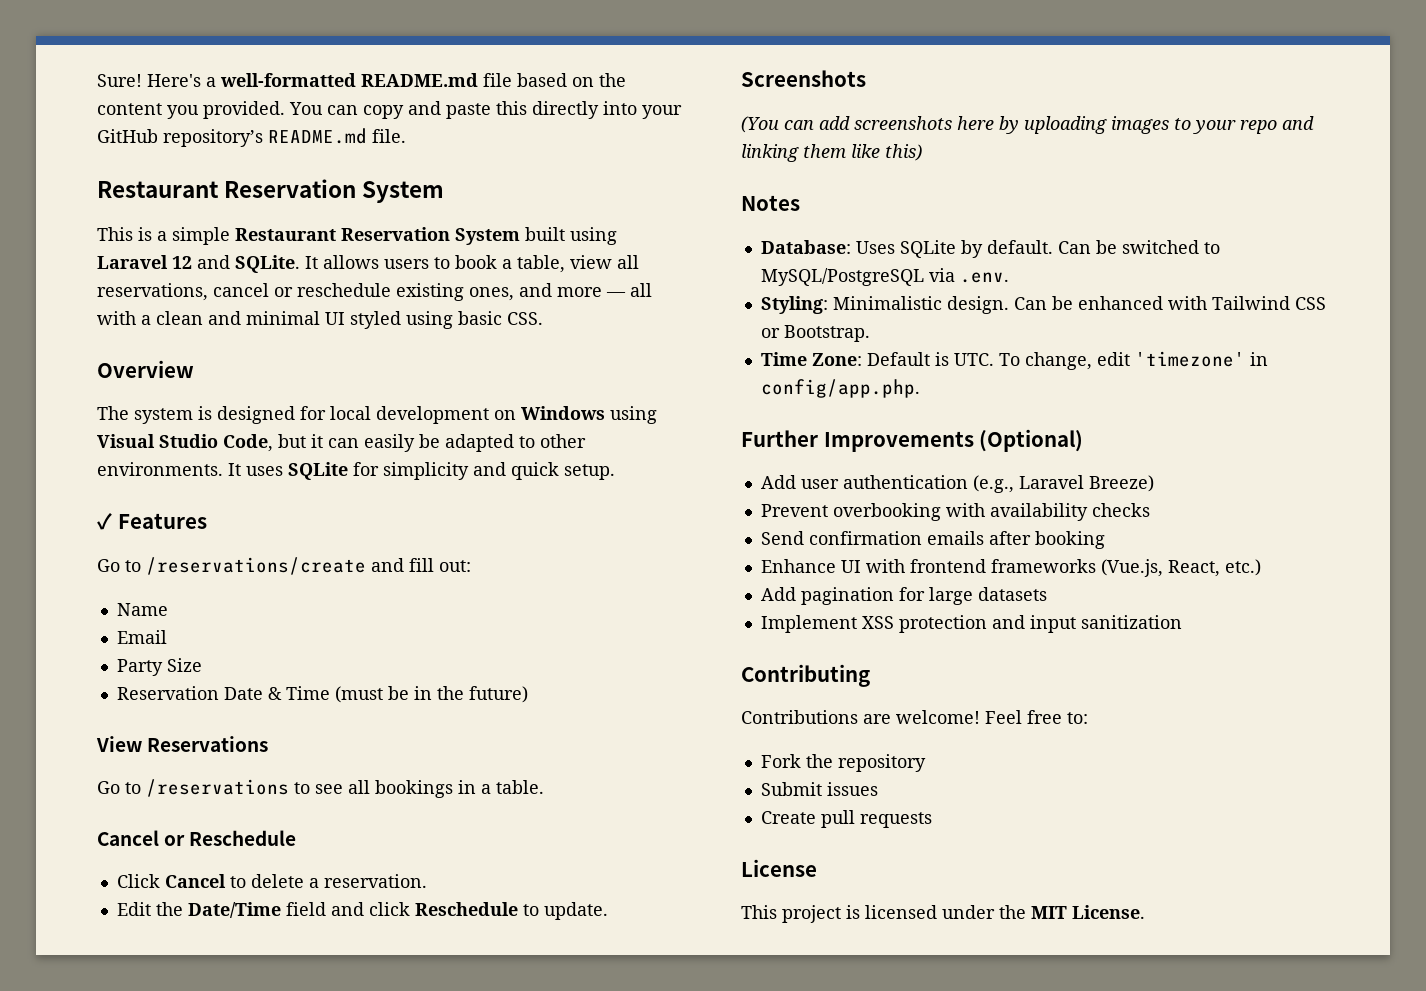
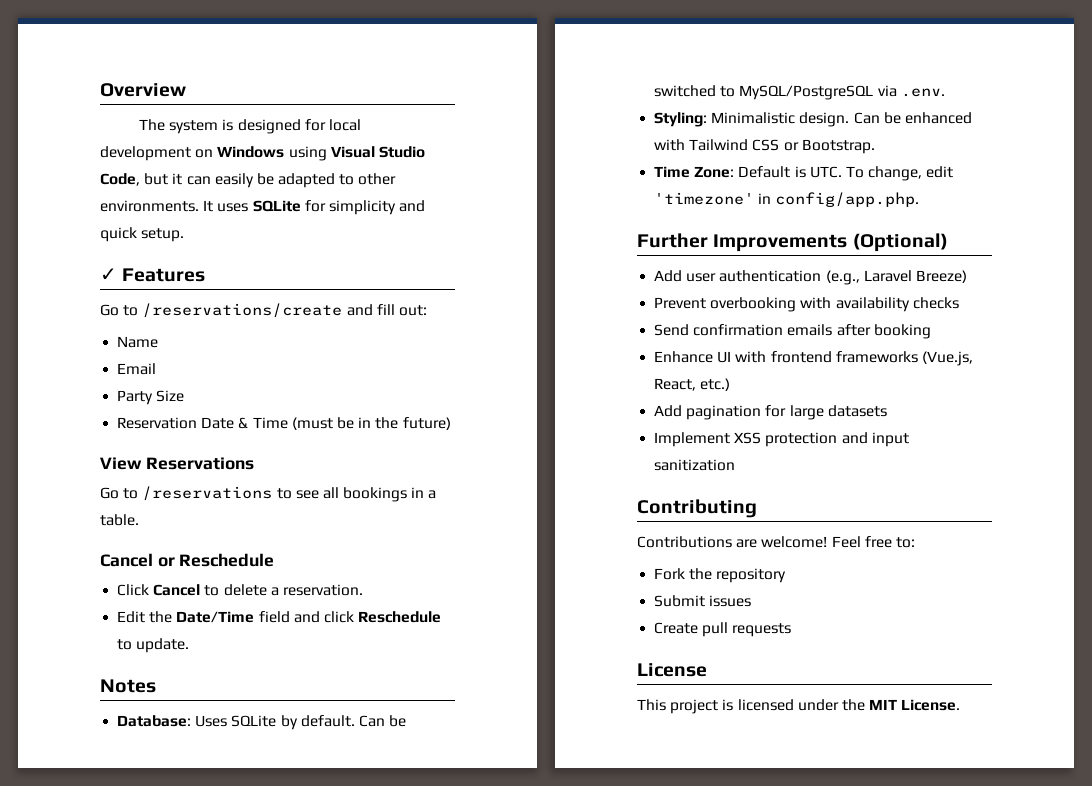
- Sure! Here's a well-formatted README.md file based on the content you provided. You can copy and paste this directly into your GitHub repository’s README.md file.
- Restaurant Reservation System
- This is a simple Restaurant Reservation System built using Laravel 12 and SQLite. It allows users to book a table, view all reservations, cancel or reschedule existing ones, and more — all with a clean and minimal UI styled using basic CSS.
- Screenshots
- (You can add screenshots here by uploading images to your repo and linking them like this)

